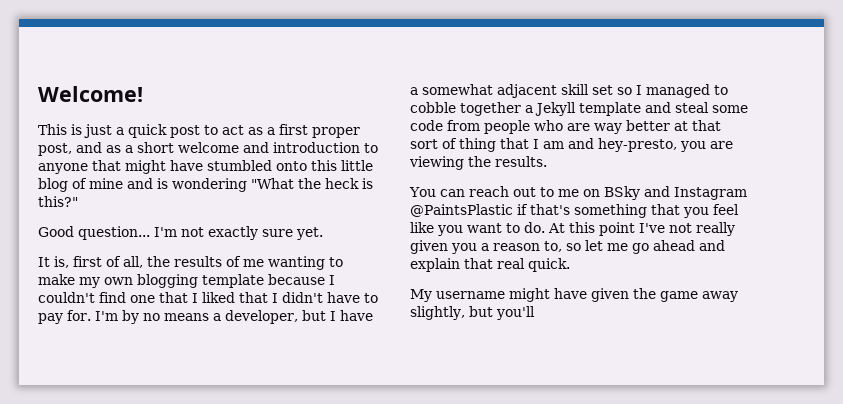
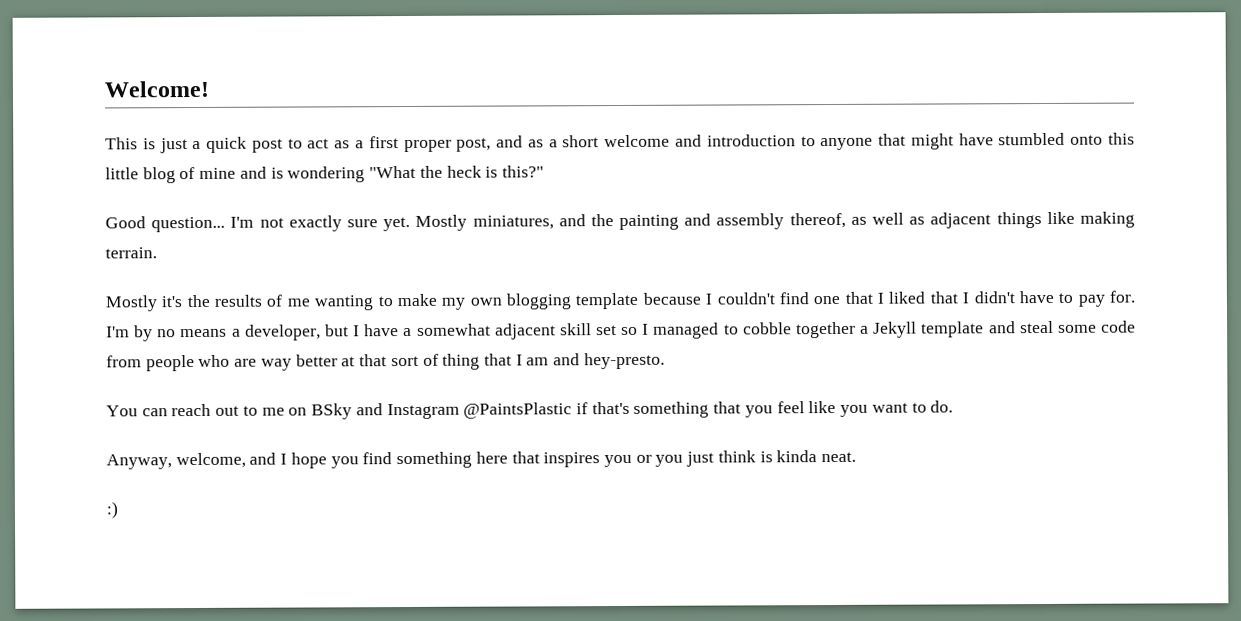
- I'm not exactly sure yet.
- It is, first of all, the results of me wanting to make my own blogging template because I couldn't find one that I liked that I didn't have to pay for.
+ I'm not exactly sure yet. Mostly miniatures, and the painting and assembly thereof, as well as adjacent things like making terrain.
+ Mostly it's the results of me wanting to make my own blogging template because I couldn't find one that I liked that I didn't have to pay for.
- I'm by no means a developer, but I have a somewhat adjacent skill set so I managed to cobble together a Jekyll template and steal some code from people who are way better at that sort of thing that I am and hey-presto, you are viewing the results.
+ I'm by no means a developer, but I have a somewhat adjacent skill set so I managed to cobble together a Jekyll template and steal some code from people who are way better at that sort of thing that I am and hey-presto.
- You can reach out to me on BSky and Instagram @PaintsPlastic if that's something that you feel like you want to do. At this point I've not really given you a reason to, so let me go ahead and explain that real quick.
- My username might have given the game away slightly, but you'll
+ You can reach out to me on BSky and Instagram @PaintsPlastic if that's something that you feel like you want to do.
+ Anyway, welcome, and I hope you find something here that inspires you or you just think is kinda neat.
+ :)

